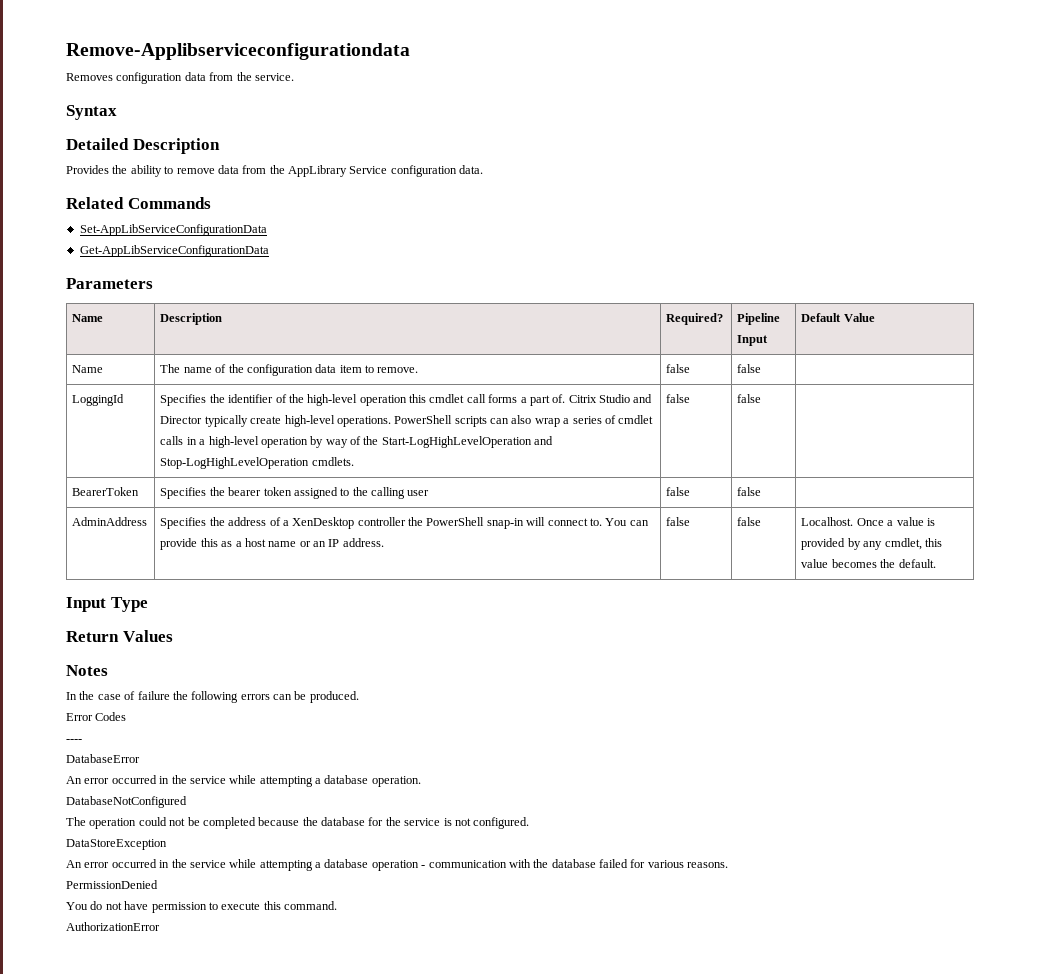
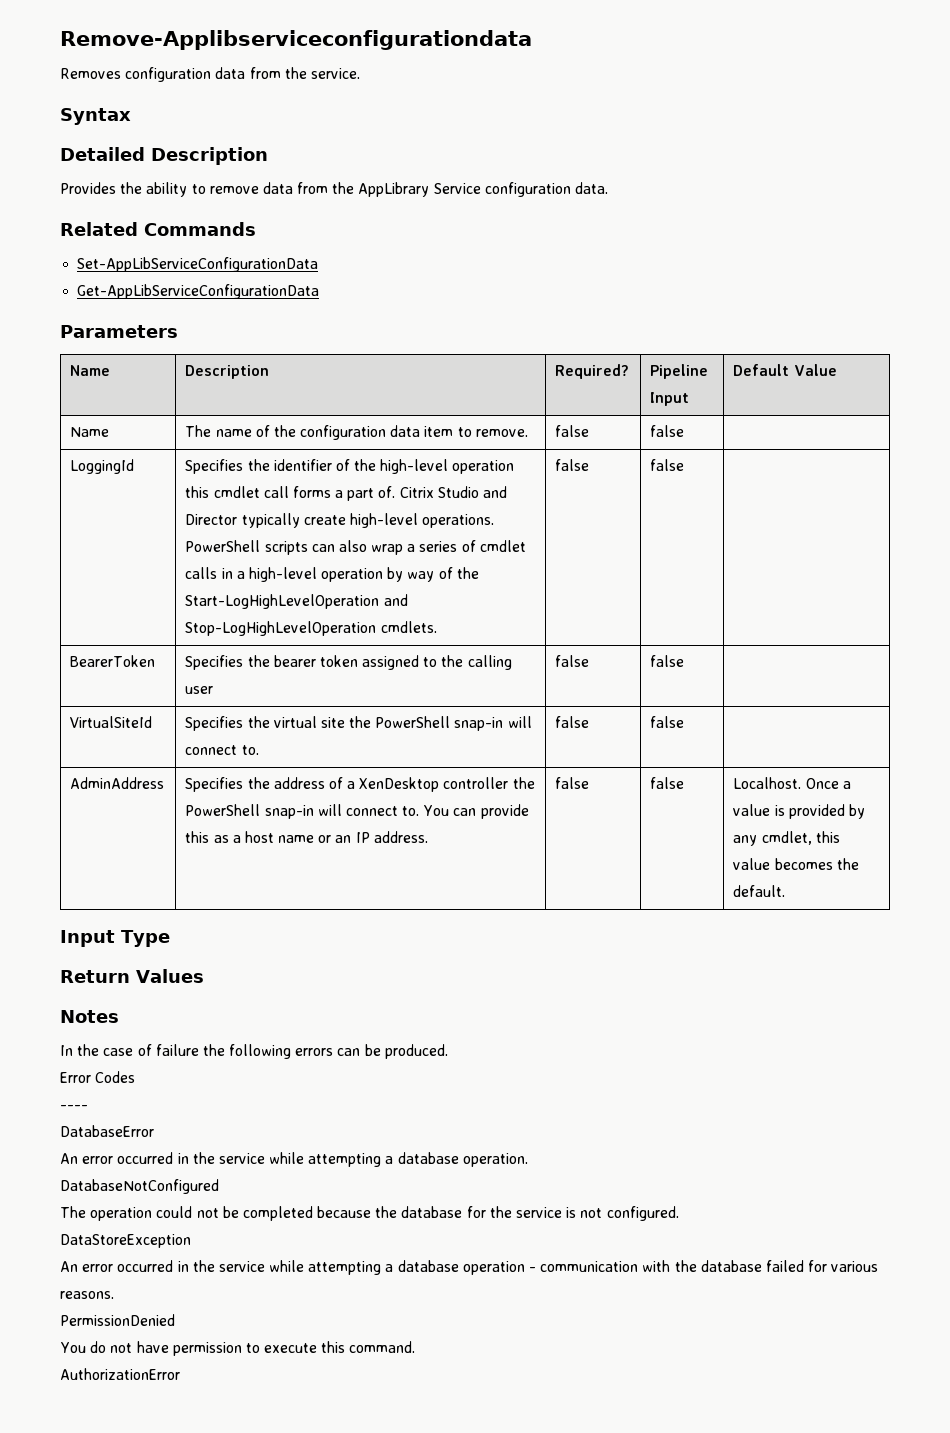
+ VirtualSiteId | Specifies the virtual site the PowerShell snap-in will connect to. | false | false |

